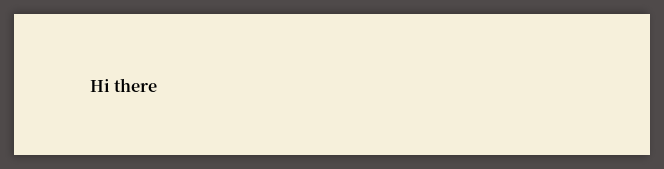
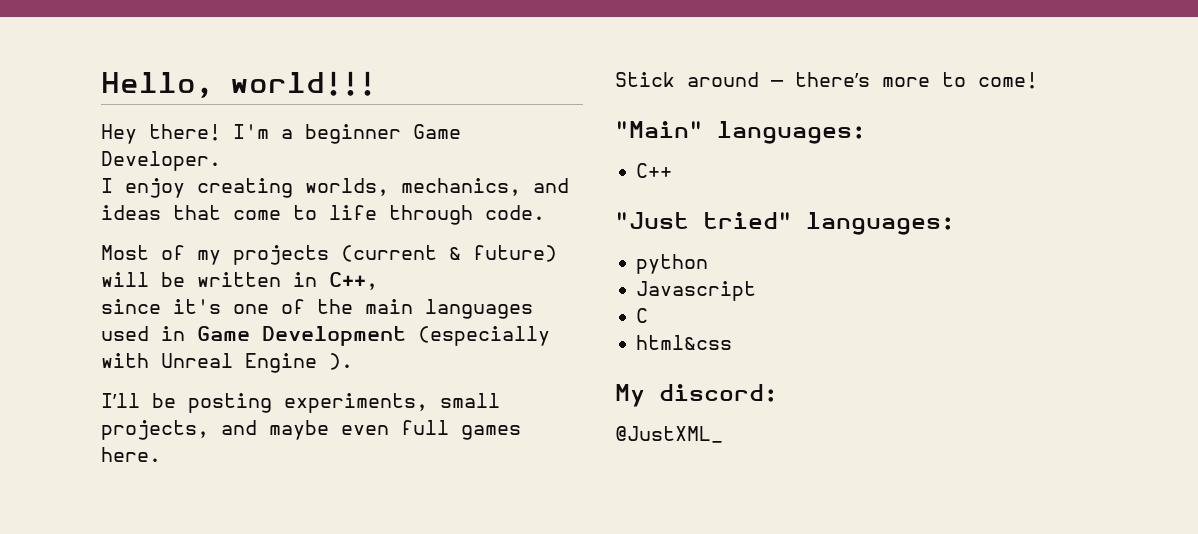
- Hi there
+ Hello, world!!!
+ Hey there! I'm a beginner Game Developer.
+ I enjoy creating worlds, mechanics, and ideas that come to life through code.
+ Most of my projects (current & future) will be written in C++,
+ since it's one of the main languages used in Game Development (especially with Unreal Engine ).
+ I’ll be posting experiments, small projects, and maybe even full games here.
+ Stick around — there’s more to come!
+ "Main" languages:
+ C++
+ "Just tried" languages:
+ python
+ Javascript
+ C
+ html&css
+ My discord:
+ @JustXML_

